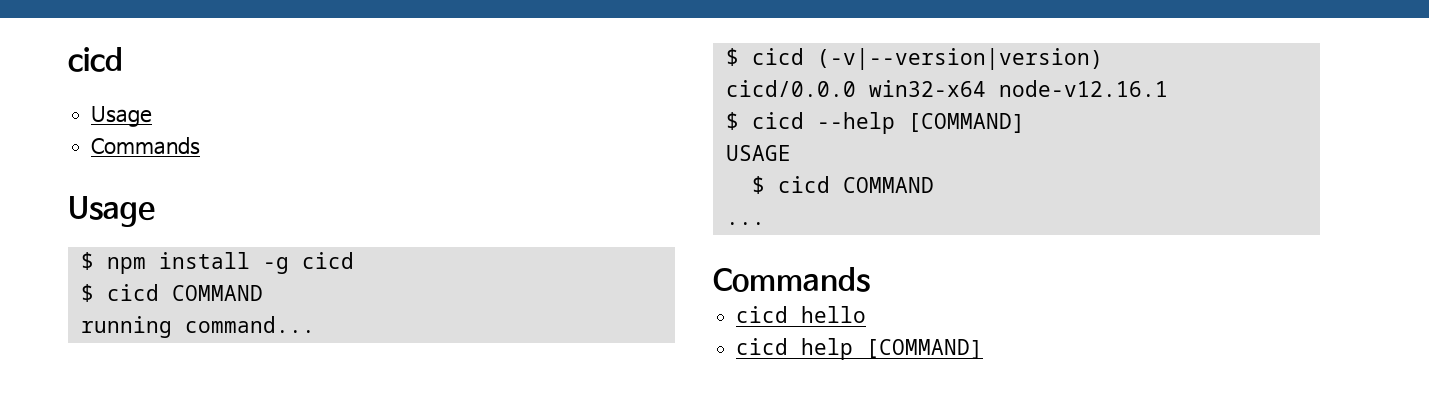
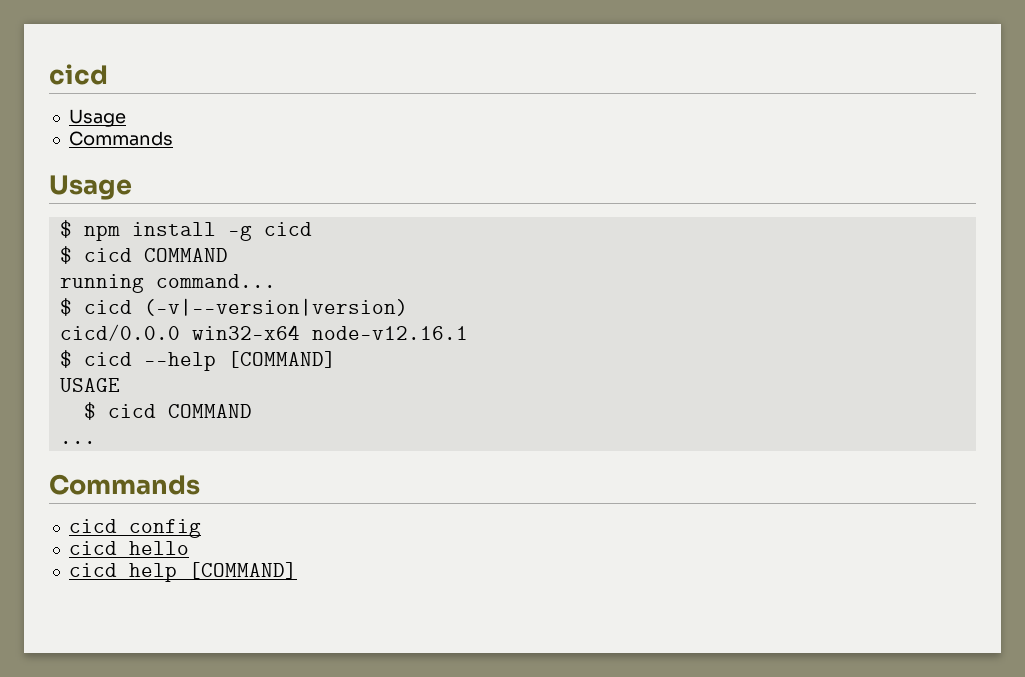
+ cicd config

